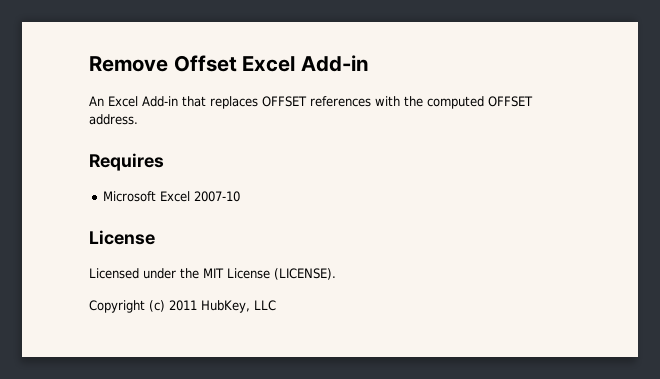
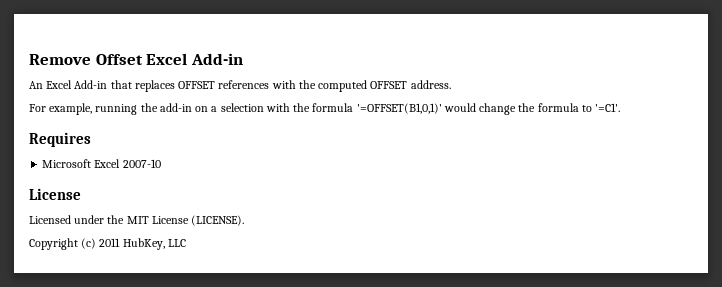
+ For example, running the add-in on a selection with the formula '=OFFSET(B1,0,1)' would change the formula to '=C1'.

